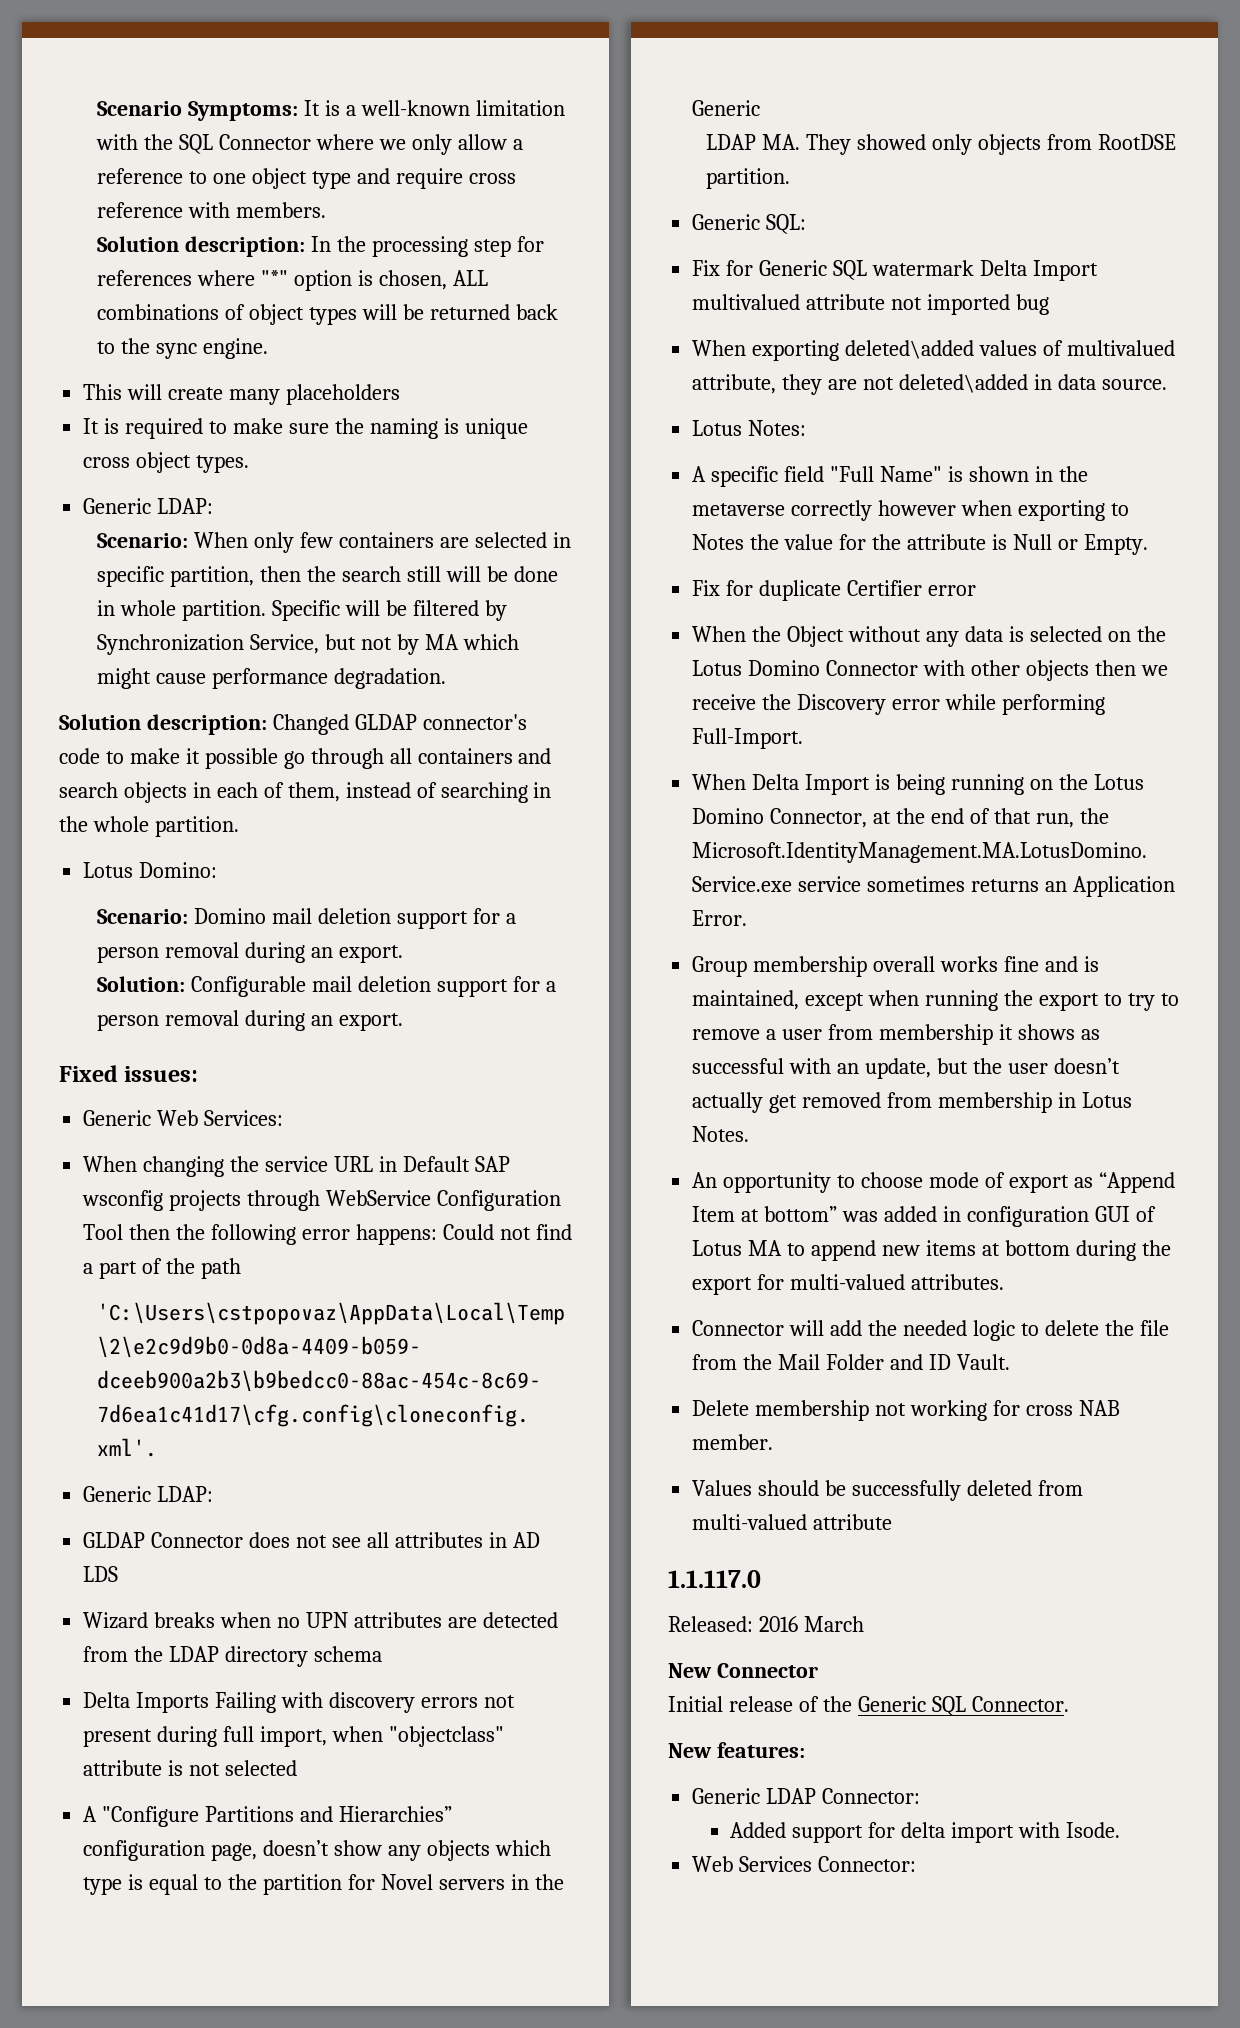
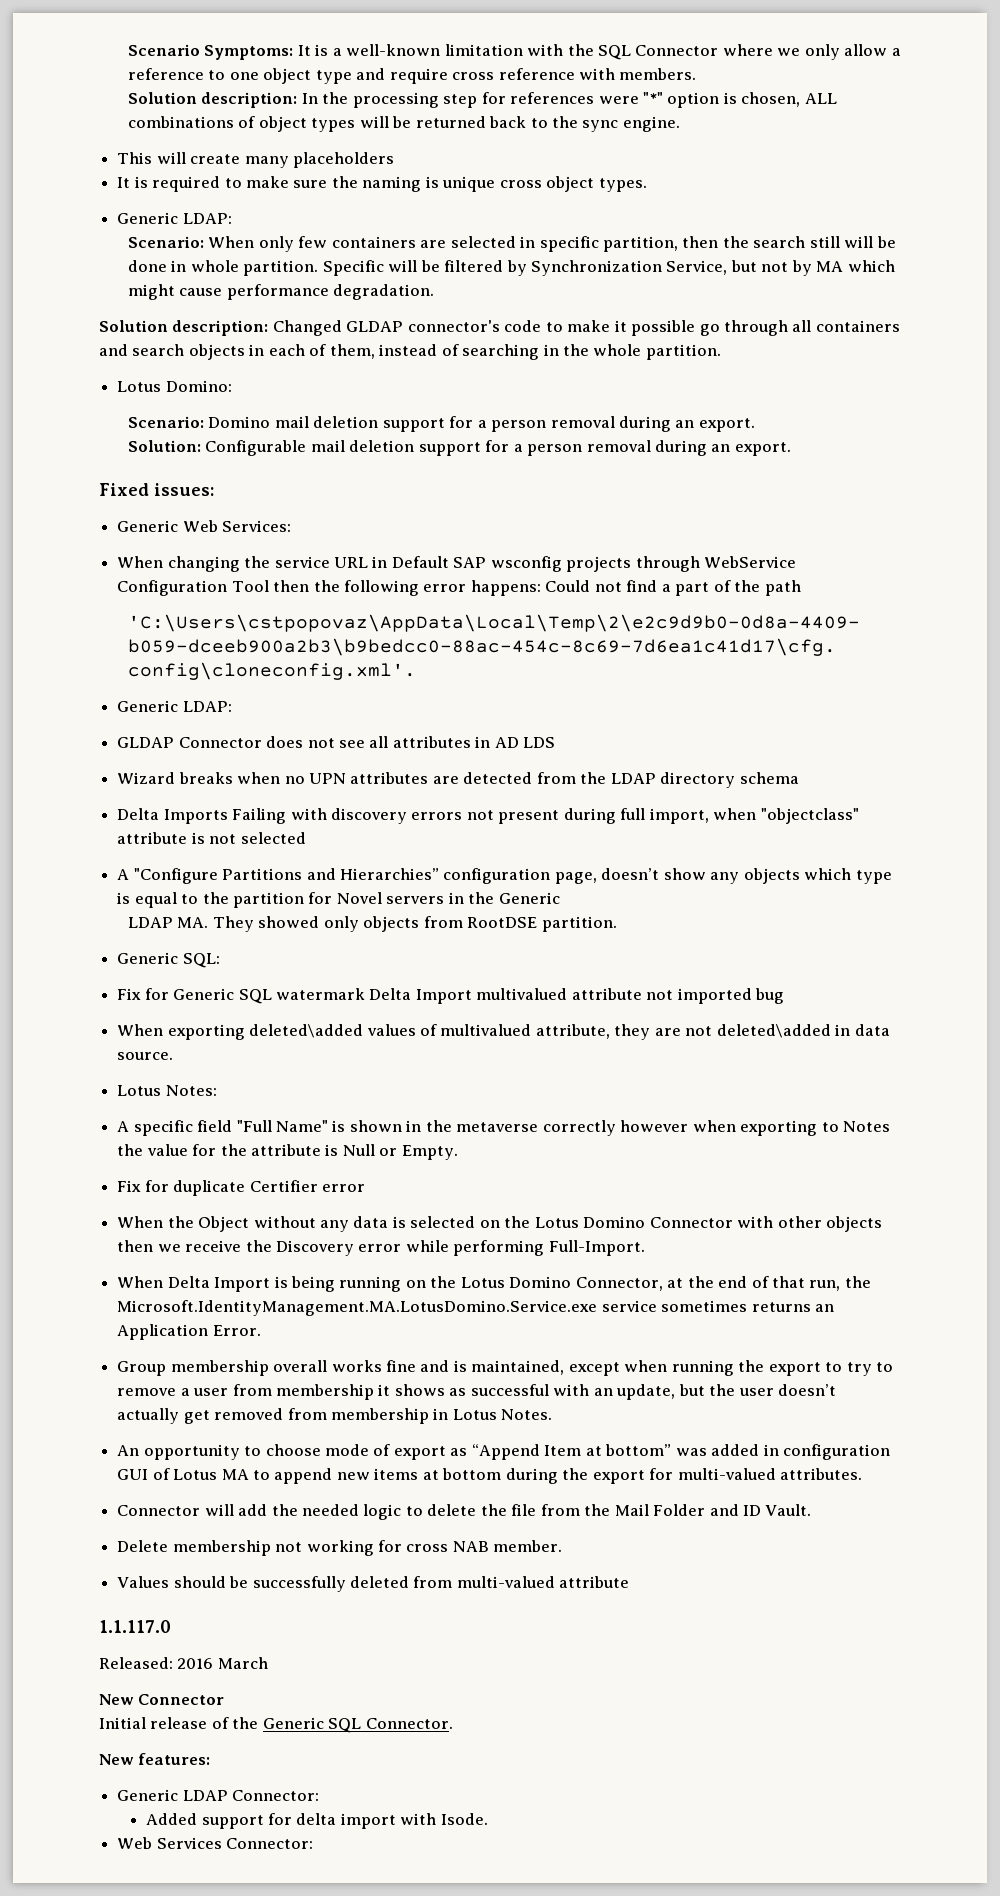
- Solution description: In the processing step for references where "*" option is chosen, ALL combinations of object types will be returned back to the sync engine.
+ Solution description: In the processing step for references were "*" option is chosen, ALL combinations of object types will be returned back to the sync engine.

